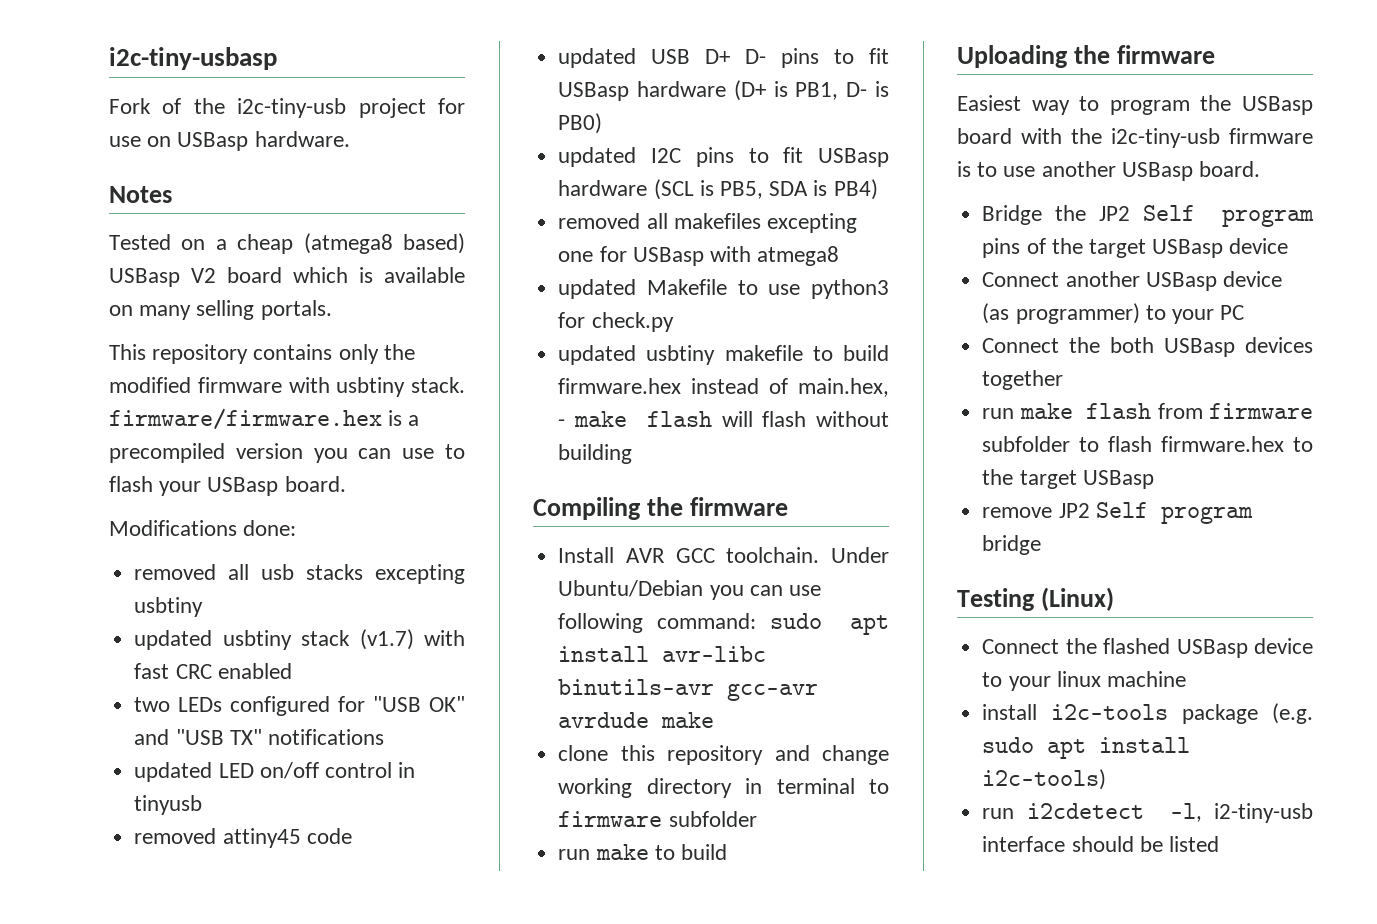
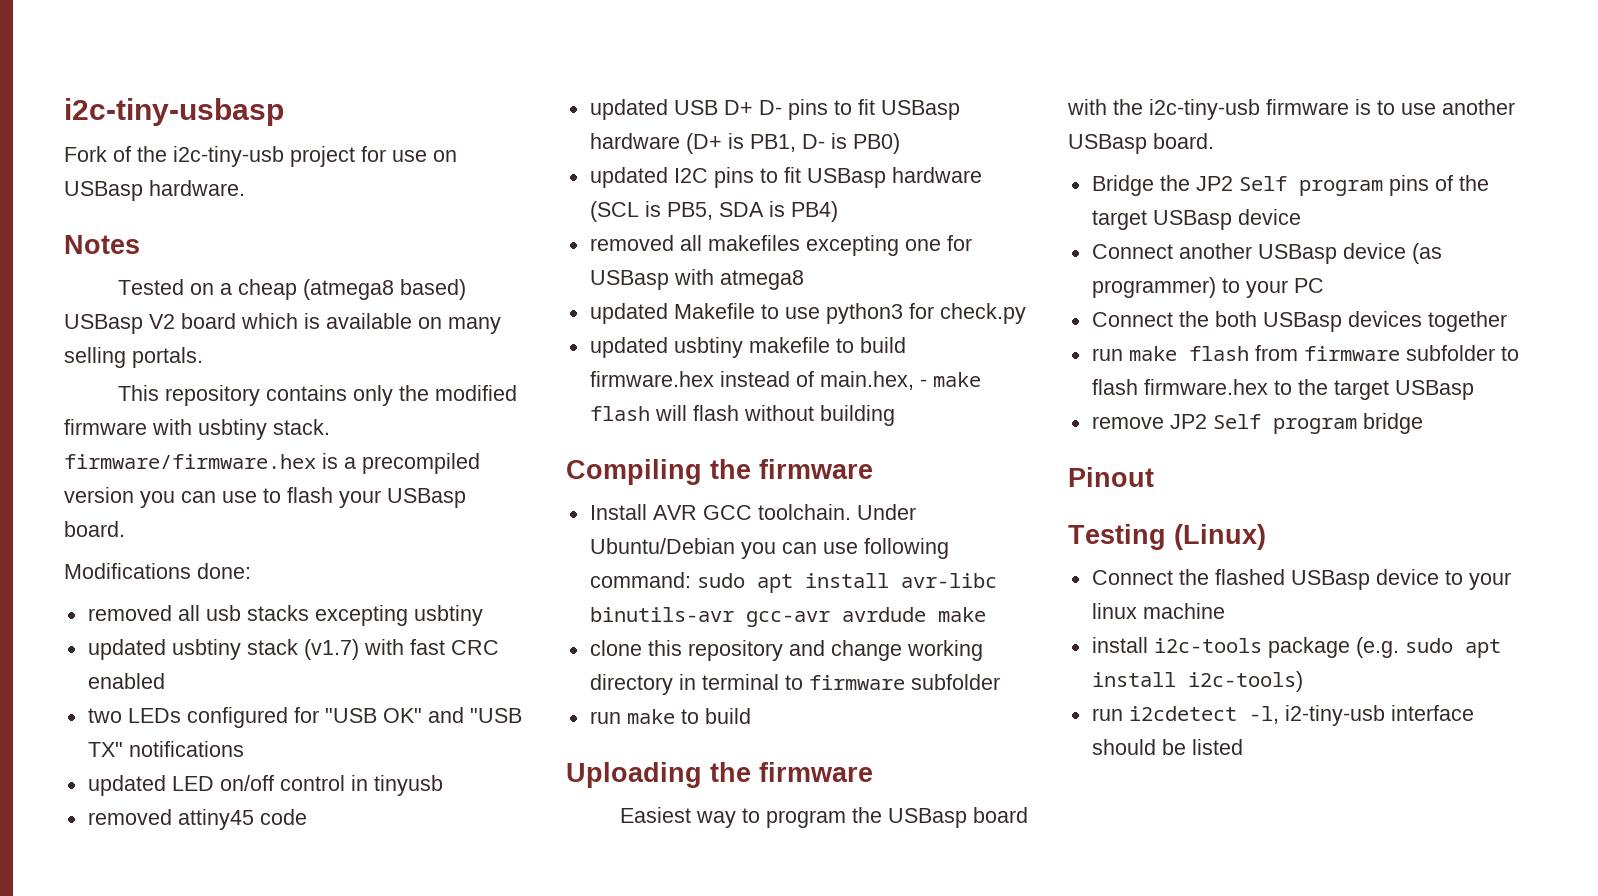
+ Pinout

